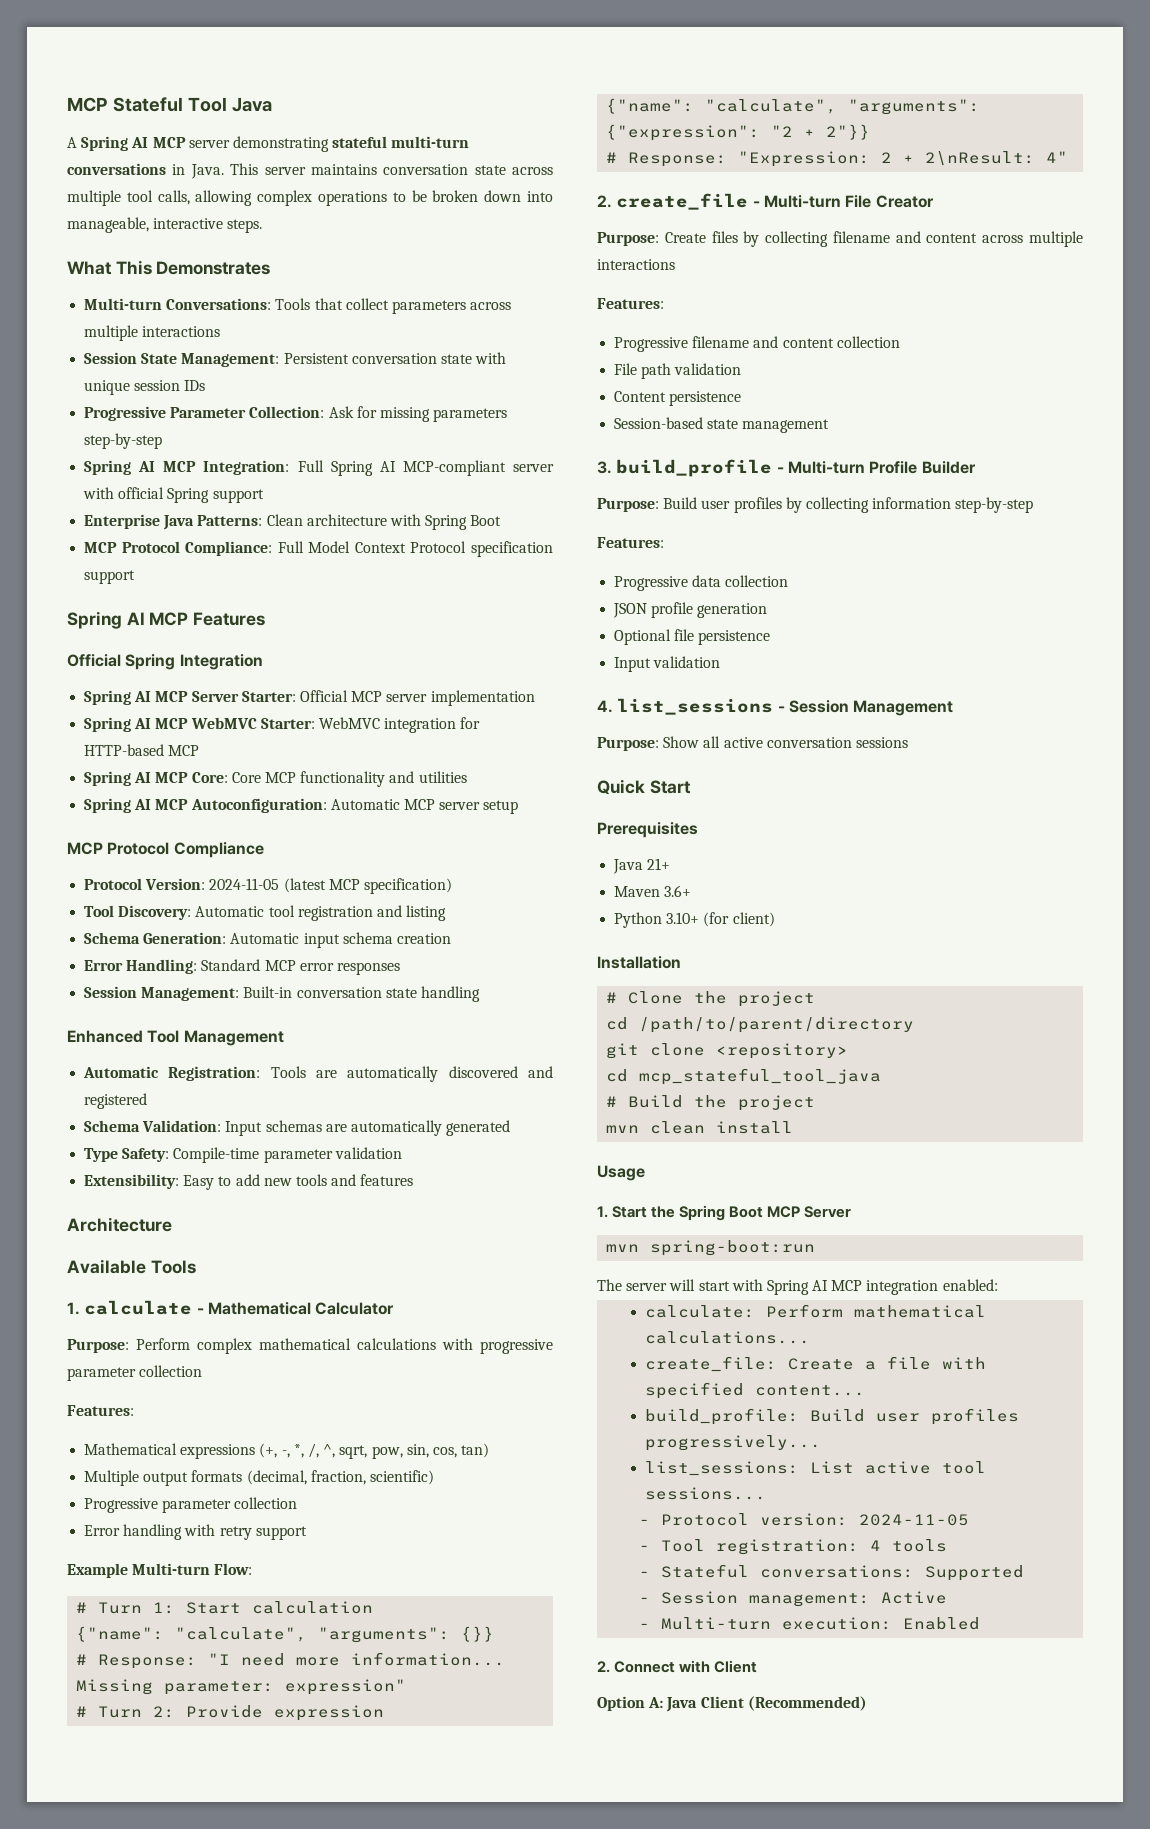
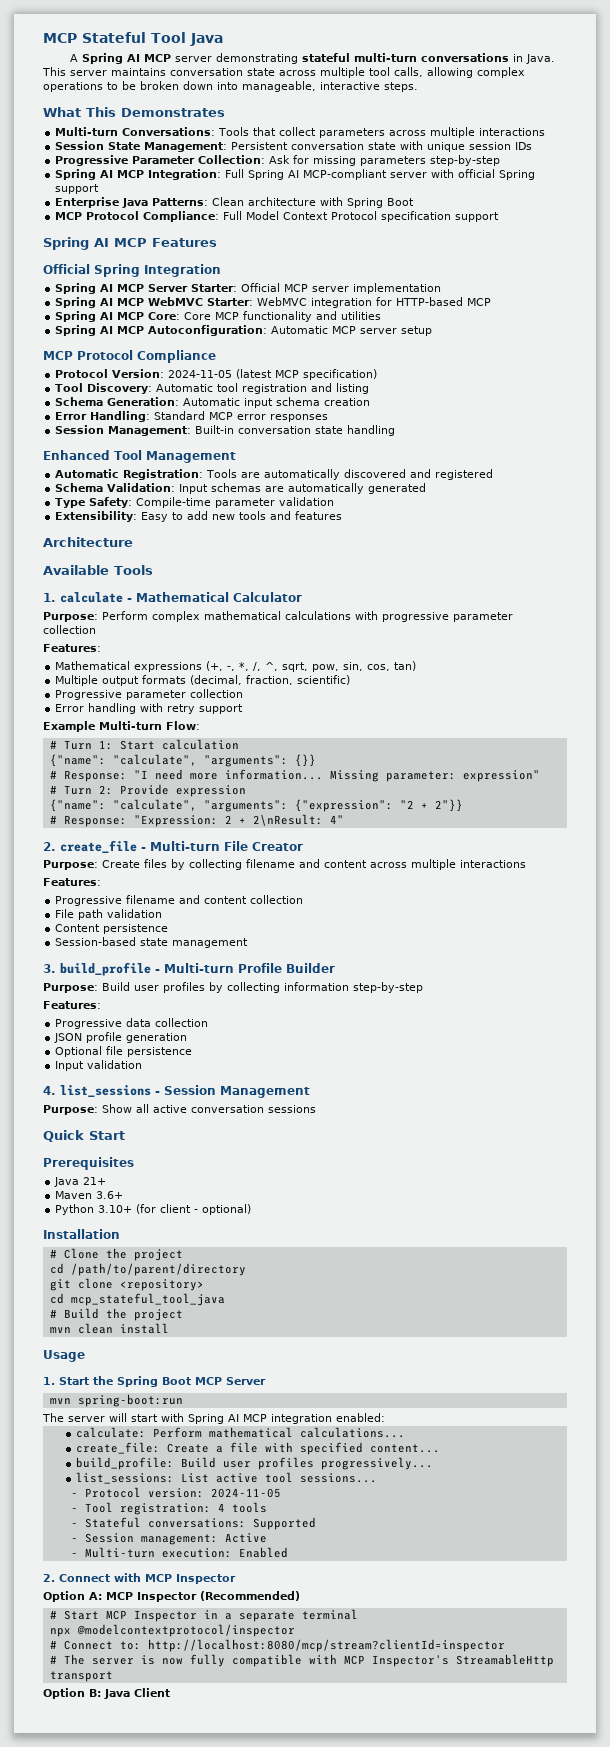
- Python 3.10+ (for client)
+ Python 3.10+ (for client - optional)
- 2. Connect with Client
+ 2. Connect with MCP Inspector
- Option A: Java Client (Recommended)
+ Option A: MCP Inspector (Recommended)
+ # Start MCP Inspector in a separate terminal
+ npx @modelcontextprotocol/inspector
+ # Connect to: http://localhost:8080/mcp/stream?clientId=inspector
+ # The server is now fully compatible with MCP Inspector's StreamableHttp transport
+ Option B: Java Client

